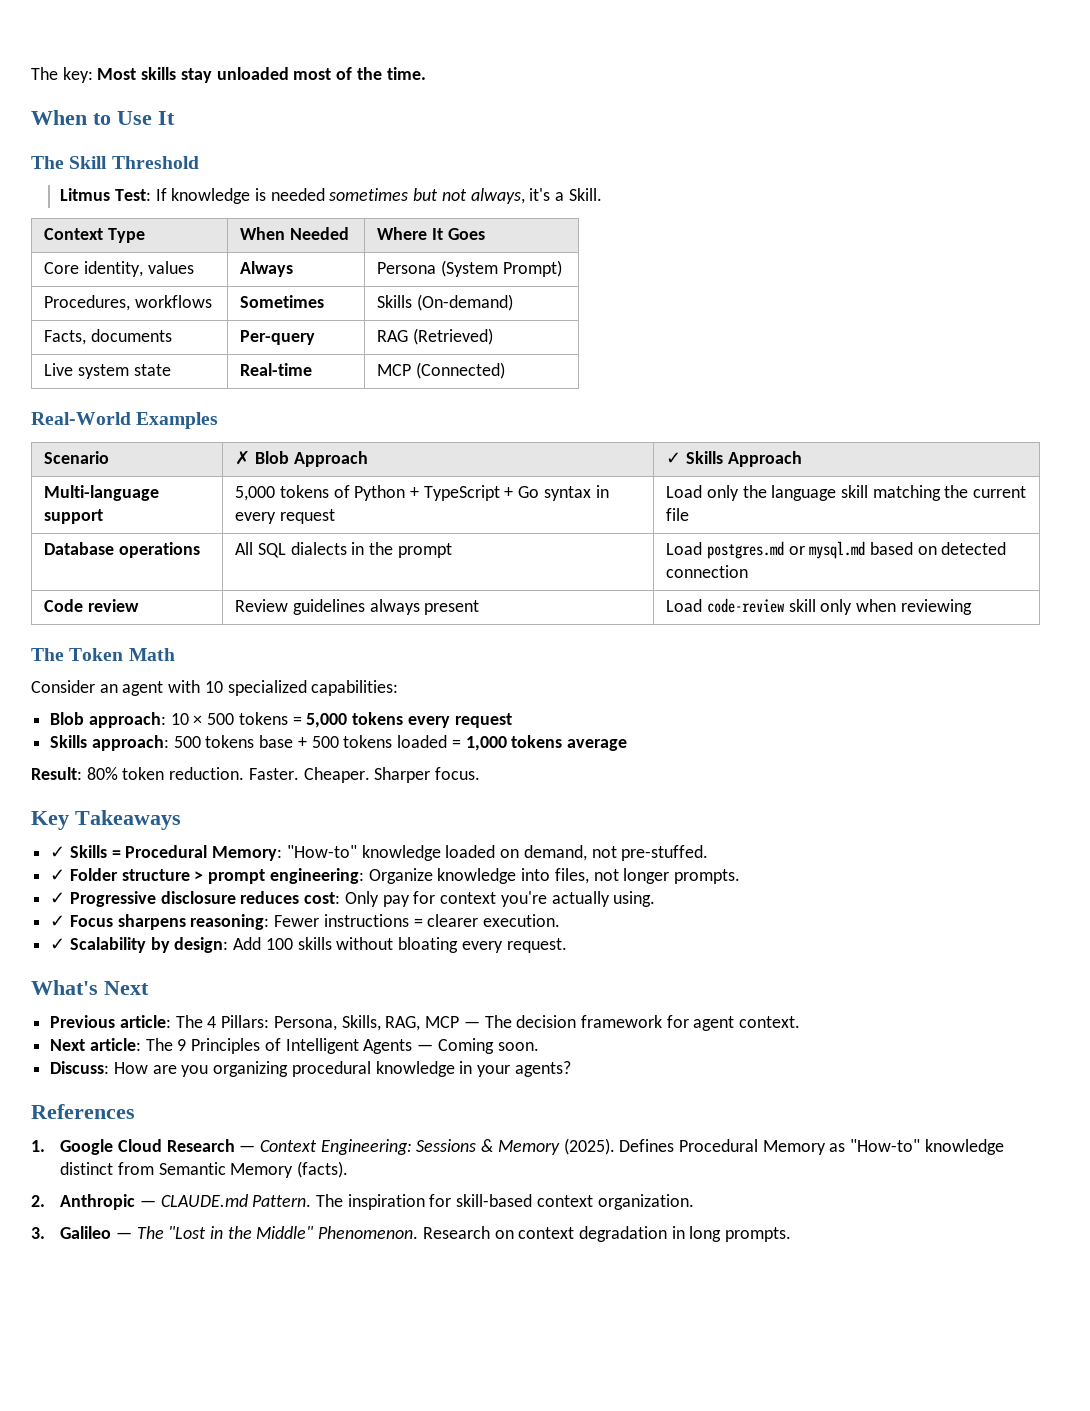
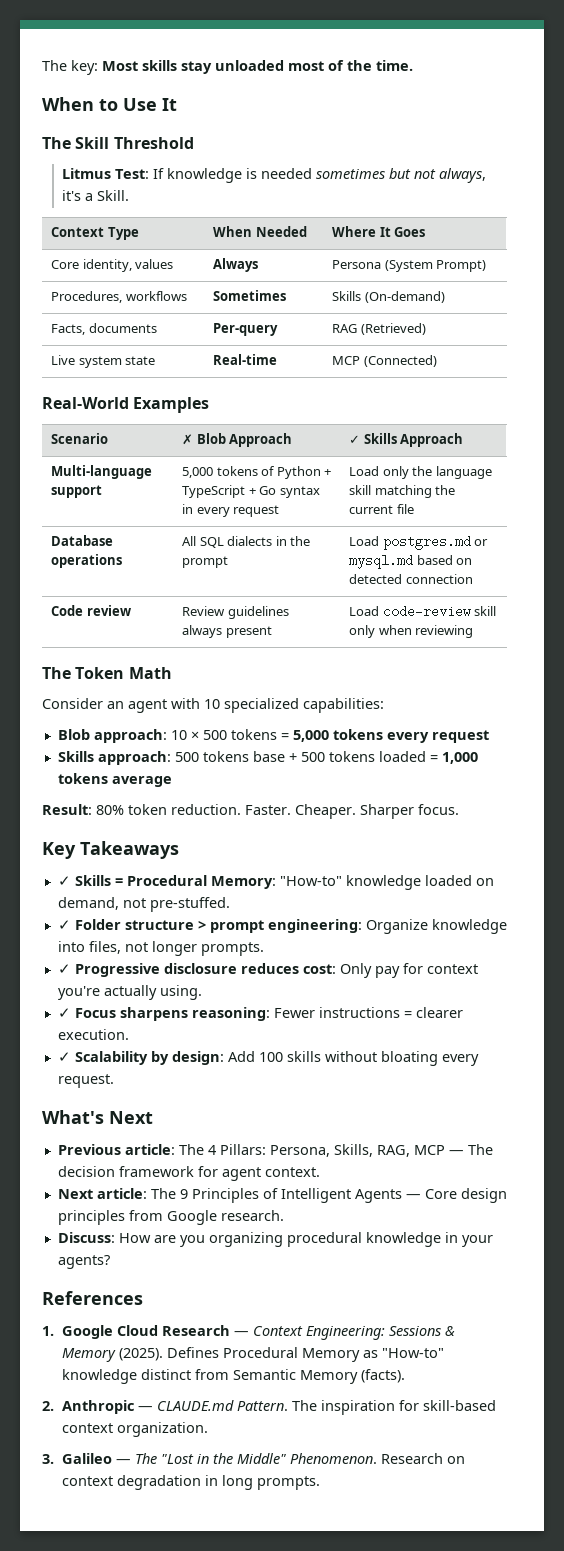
- Next article: The 9 Principles of Intelligent Agents — Coming soon.
+ Next article: The 9 Principles of Intelligent Agents — Core design principles from Google research.

